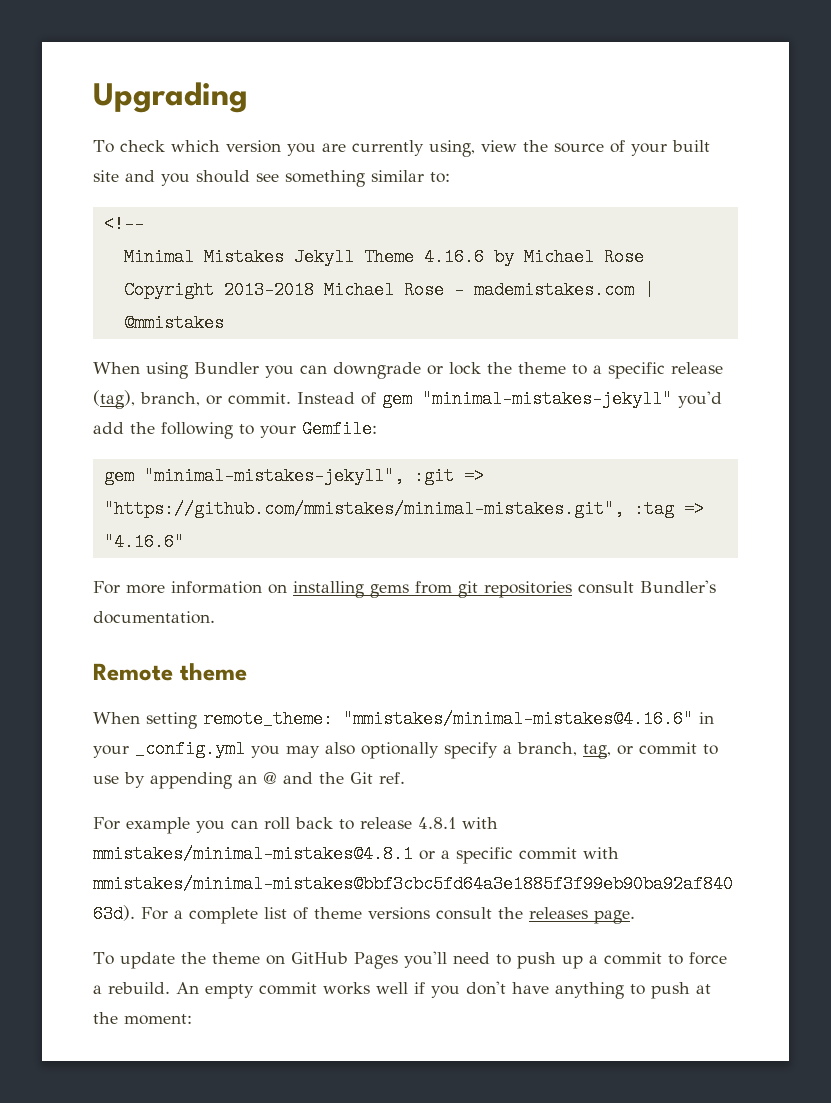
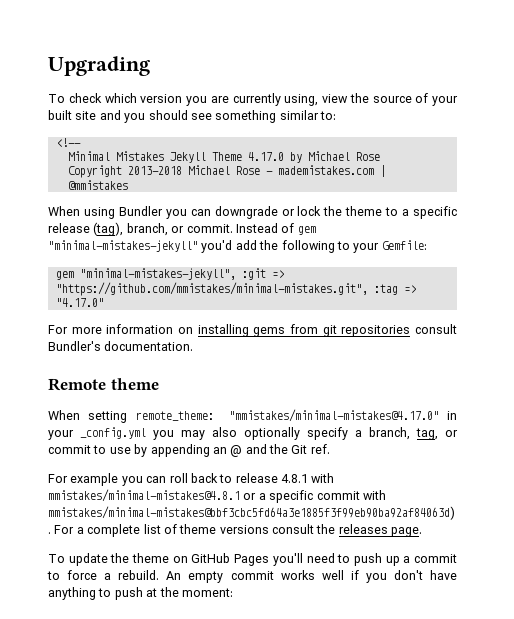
- Minimal Mistakes Jekyll Theme 4.16.6 by Michael Rose
+ Minimal Mistakes Jekyll Theme 4.17.0 by Michael Rose
- gem "minimal-mistakes-jekyll", :git => "https://github.com/mmistakes/minimal-mistakes.git", :tag => "4.16.6"
+ gem "minimal-mistakes-jekyll", :git => "https://github.com/mmistakes/minimal-mistakes.git", :tag => "4.17.0"
- When setting remote_theme: "mmistakes/minimal-mistakes@4.16.6" in your _config.yml you may also optionally specify a branch, tag, or commit to use by appending an @ and the Git ref.
+ When setting remote_theme: "mmistakes/minimal-mistakes@4.17.0" in your _config.yml you may also optionally specify a branch, tag, or commit to use by appending an @ and the Git ref.

